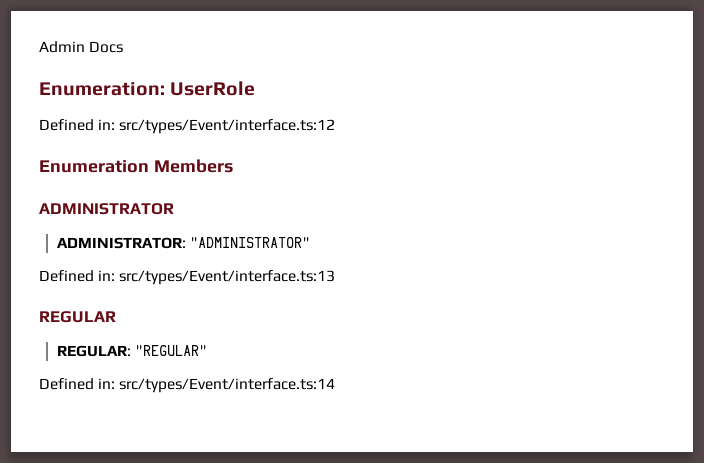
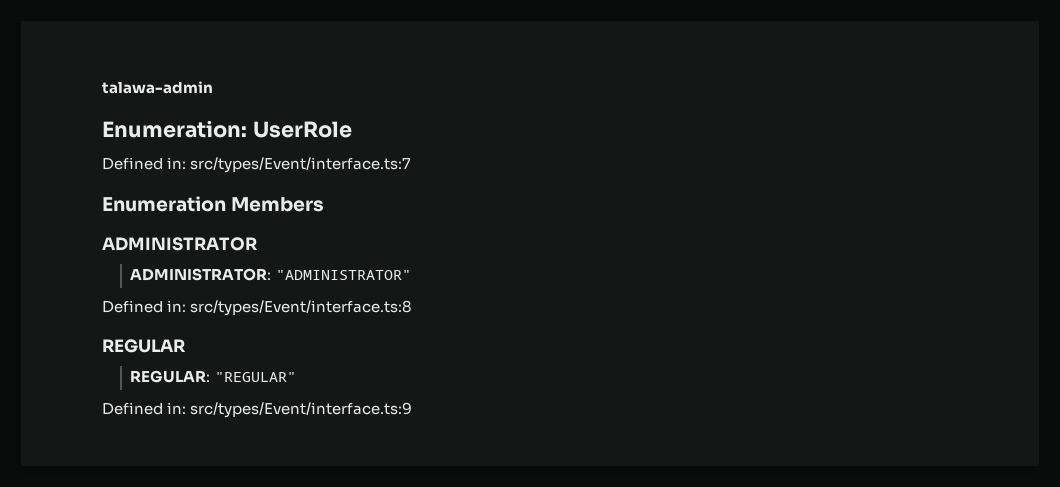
- Admin Docs
+ talawa-admin
- Defined in: src/types/Event/interface.ts:12
+ Defined in: src/types/Event/interface.ts:7
- Defined in: src/types/Event/interface.ts:13
+ Defined in: src/types/Event/interface.ts:8
- Defined in: src/types/Event/interface.ts:14
+ Defined in: src/types/Event/interface.ts:9

